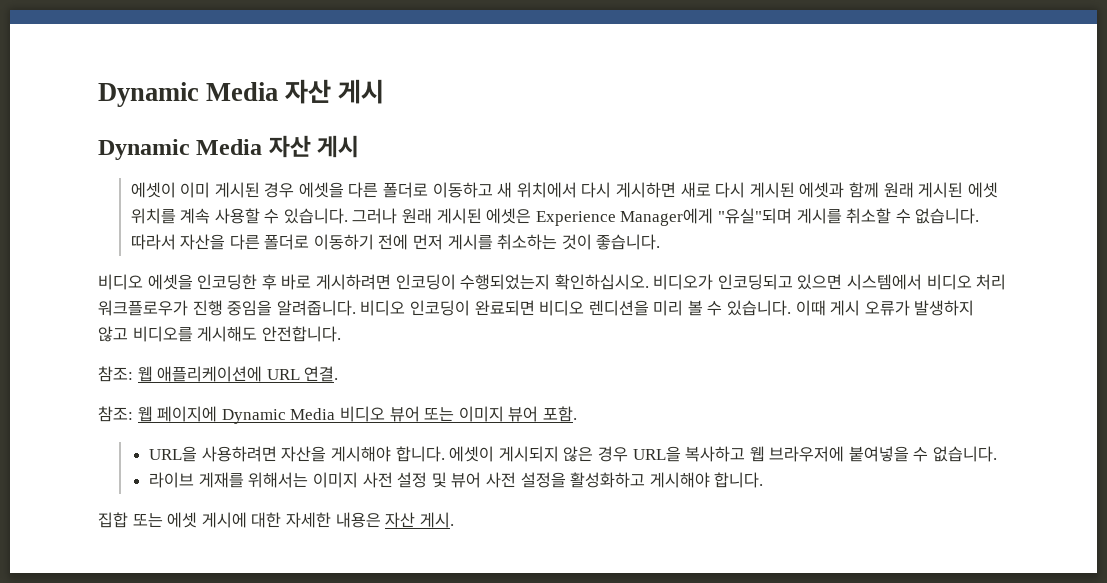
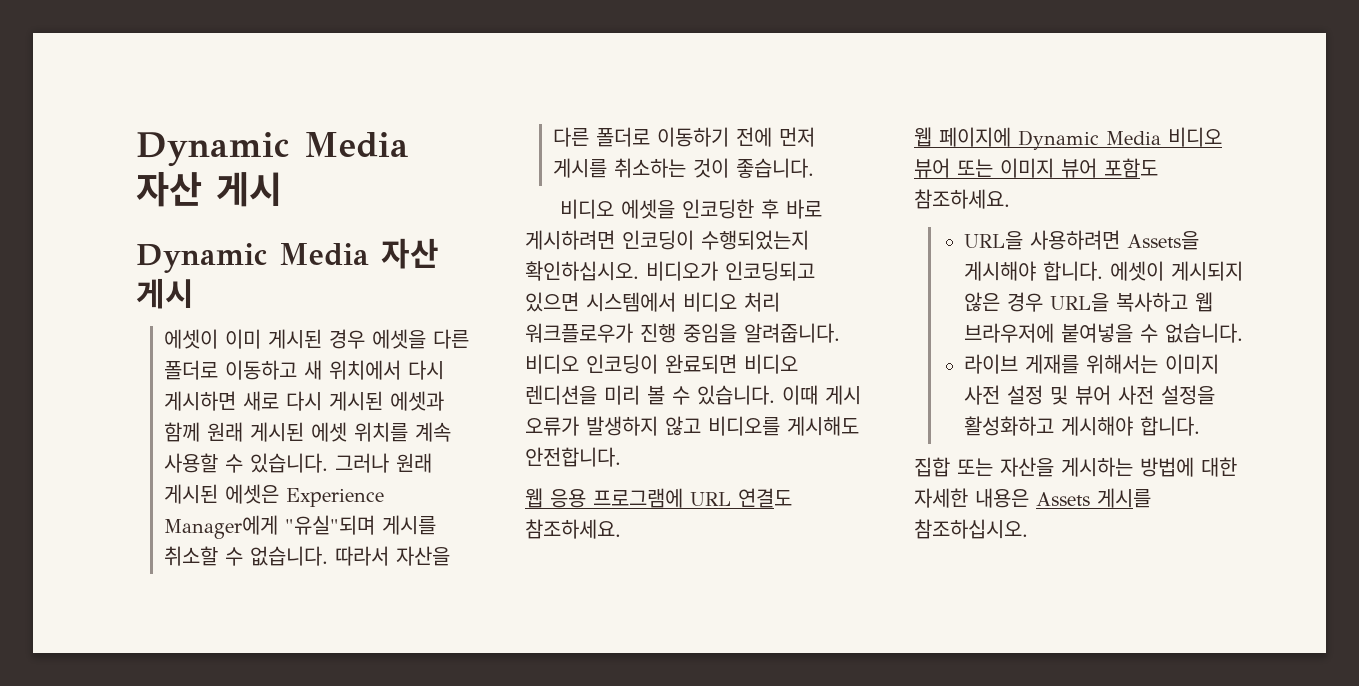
- 참조: 웹 애플리케이션에 URL 연결.
- 참조: 웹 페이지에 Dynamic Media 비디오 뷰어 또는 이미지 뷰어 포함.
+ 웹 응용 프로그램에 URL 연결도 참조하세요.
+ 웹 페이지에 Dynamic Media 비디오 뷰어 또는 이미지 뷰어 포함도 참조하세요.
- URL을 사용하려면 자산을 게시해야 합니다.
+ URL을 사용하려면 Assets을 게시해야 합니다.
- 집합 또는 에셋 게시에 대한 자세한 내용은 자산 게시.
+ 집합 또는 자산을 게시하는 방법에 대한 자세한 내용은 Assets 게시를 참조하십시오.

